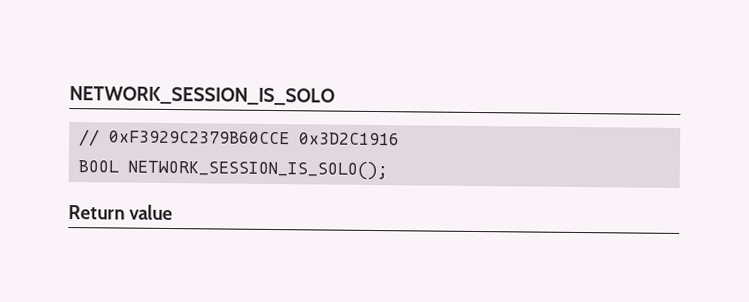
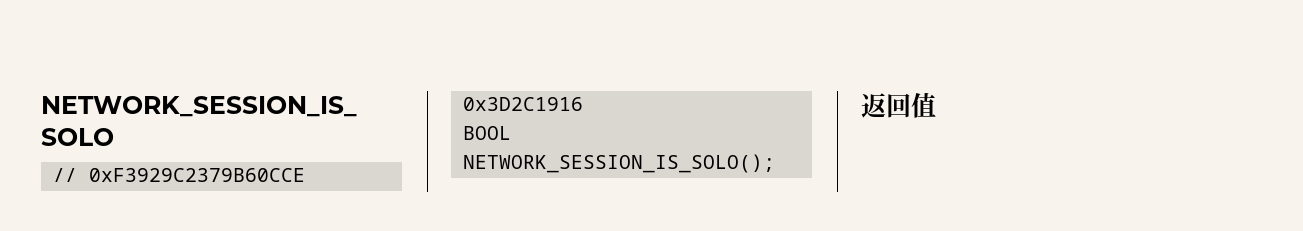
- Return value
+ 返回值

